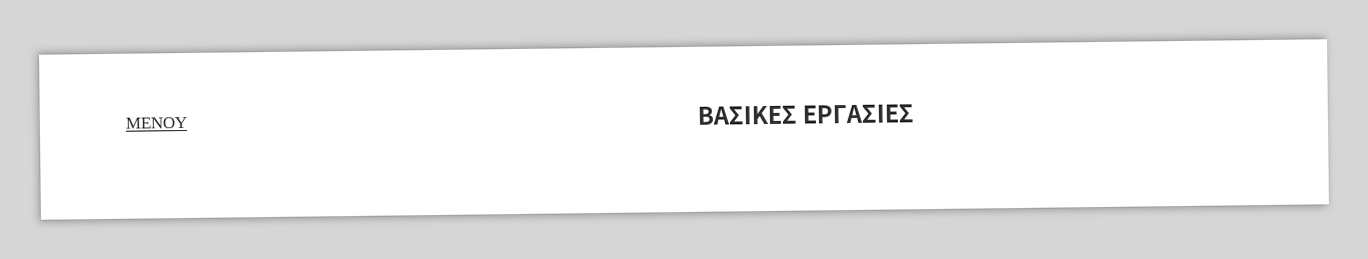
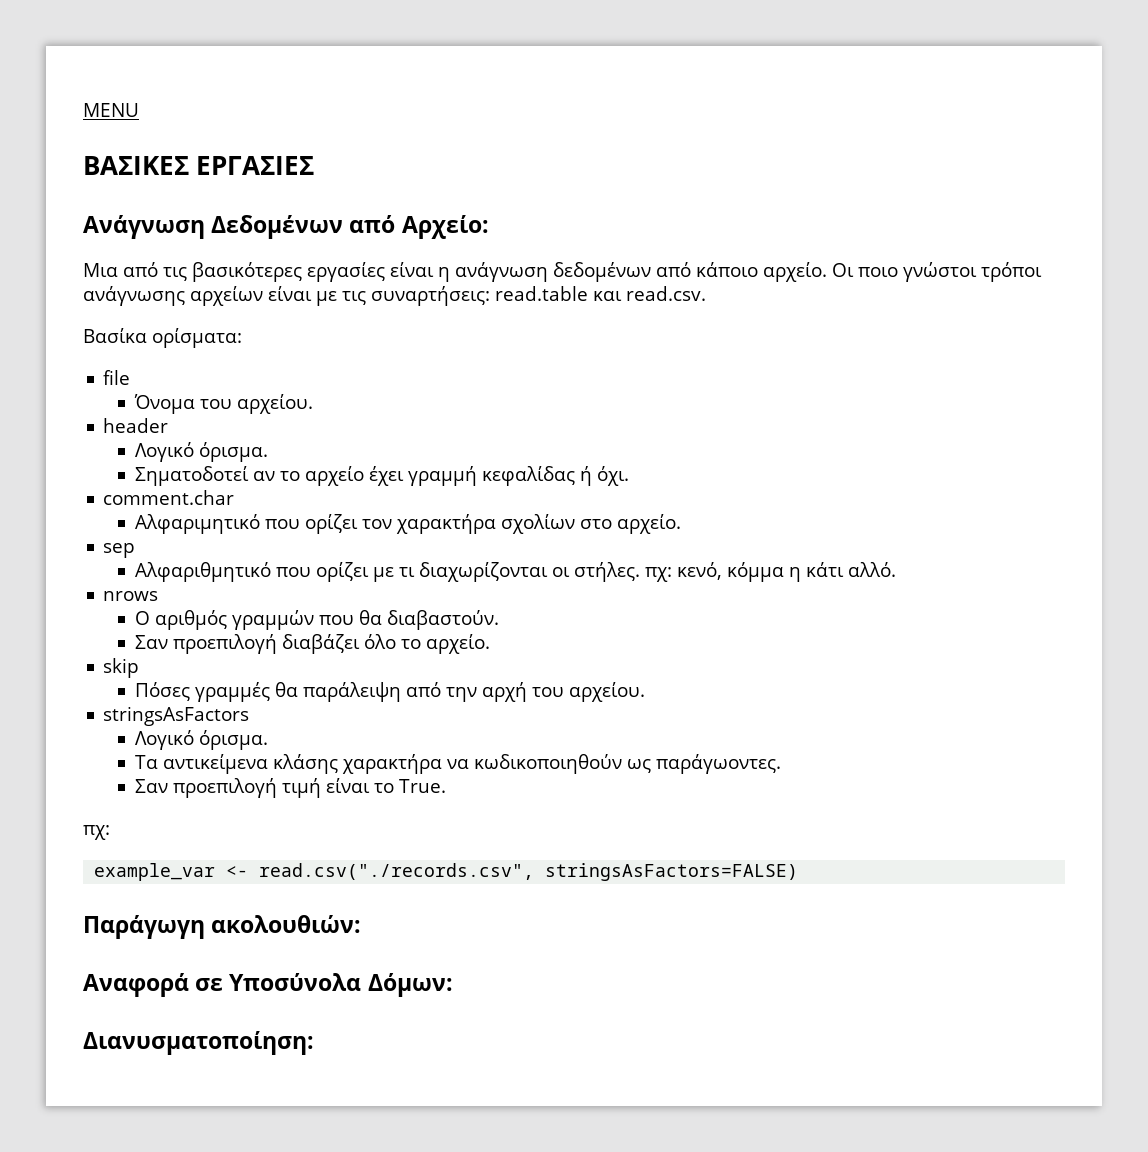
- ΜΕΝΟΥ
+ MENU
+ Ανάγνωση Δεδομένων από Αρχείο:
+ Μια από τις βασικότερες εργασίες είναι η ανάγνωση δεδομένων από κάποιο αρχείο. Οι ποιο γνώστοι τρόποι ανάγνωσης αρχείων είναι με τις συναρτήσεις: read.table και read.csv.
+ Βασίκα ορίσματα:
+ file
+ Όνομα του αρχείου.
+ header
+ Λογικό όρισμα.
+ Σηματοδοτεί αν το αρχείο έχει γραμμή κεφαλίδας ή όχι.
+ comment.char
+ Αλφαριμητικό που ορίζει τον χαρακτήρα σχολίων στο αρχείο.
+ sep
+ Αλφαριθμητικό που ορίζει με τι διαχωρίζονται οι στήλες. πχ: κενό, κόμμα η κάτι αλλό.
+ nrows
+ Ο αριθμός γραμμών που θα διαβαστούν.
+ Σαν προεπιλογή διαβάζει όλο το αρχείο.
+ skip
+ Πόσες γραμμές θα παράλειψη από την αρχή του αρχείου.
+ stringsAsFactors
+ Λογικό όρισμα.
+ Τα αντικείμενα κλάσης χαρακτήρα να κωδικοποιηθούν ως παράγωοντες.
+ Σαν προεπιλογή τιμή είναι το True.
+ πχ:
+ example_var <- read.csv("./records.csv", stringsAsFactors=FALSE)
+ Παράγωγη ακολουθιών:
+ Αναφορά σε Υποσύνολα Δόμων:
+ Διανυσματοποίηση:

